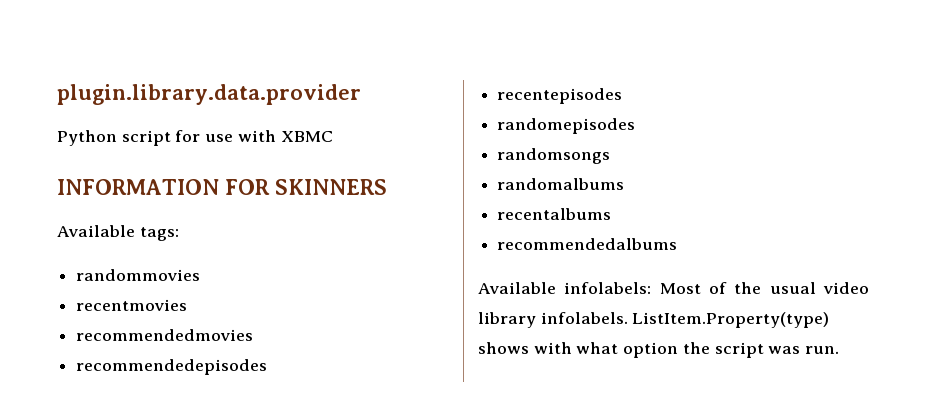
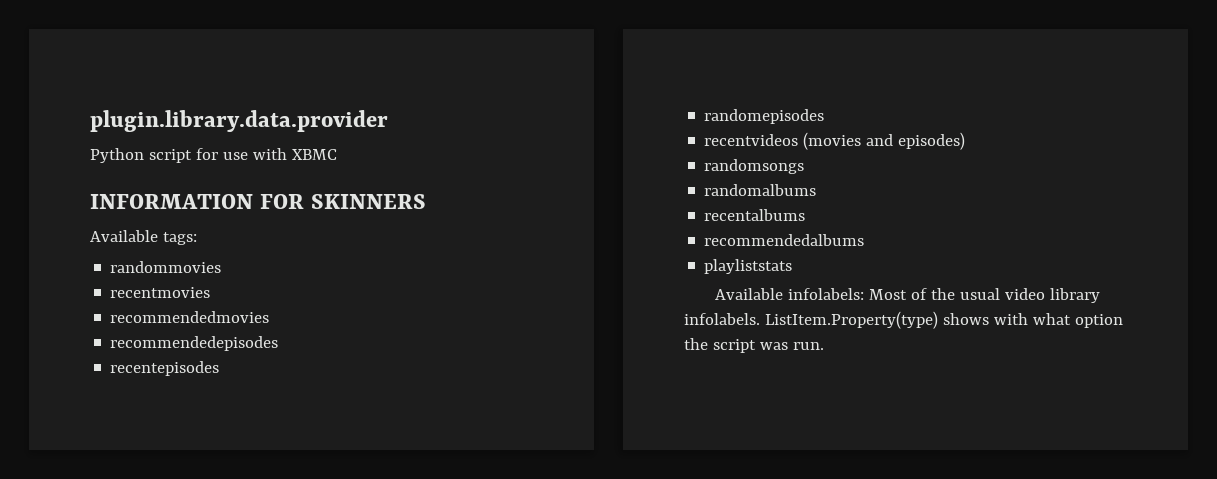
+ recentvideos (movies and episodes)
+ playliststats

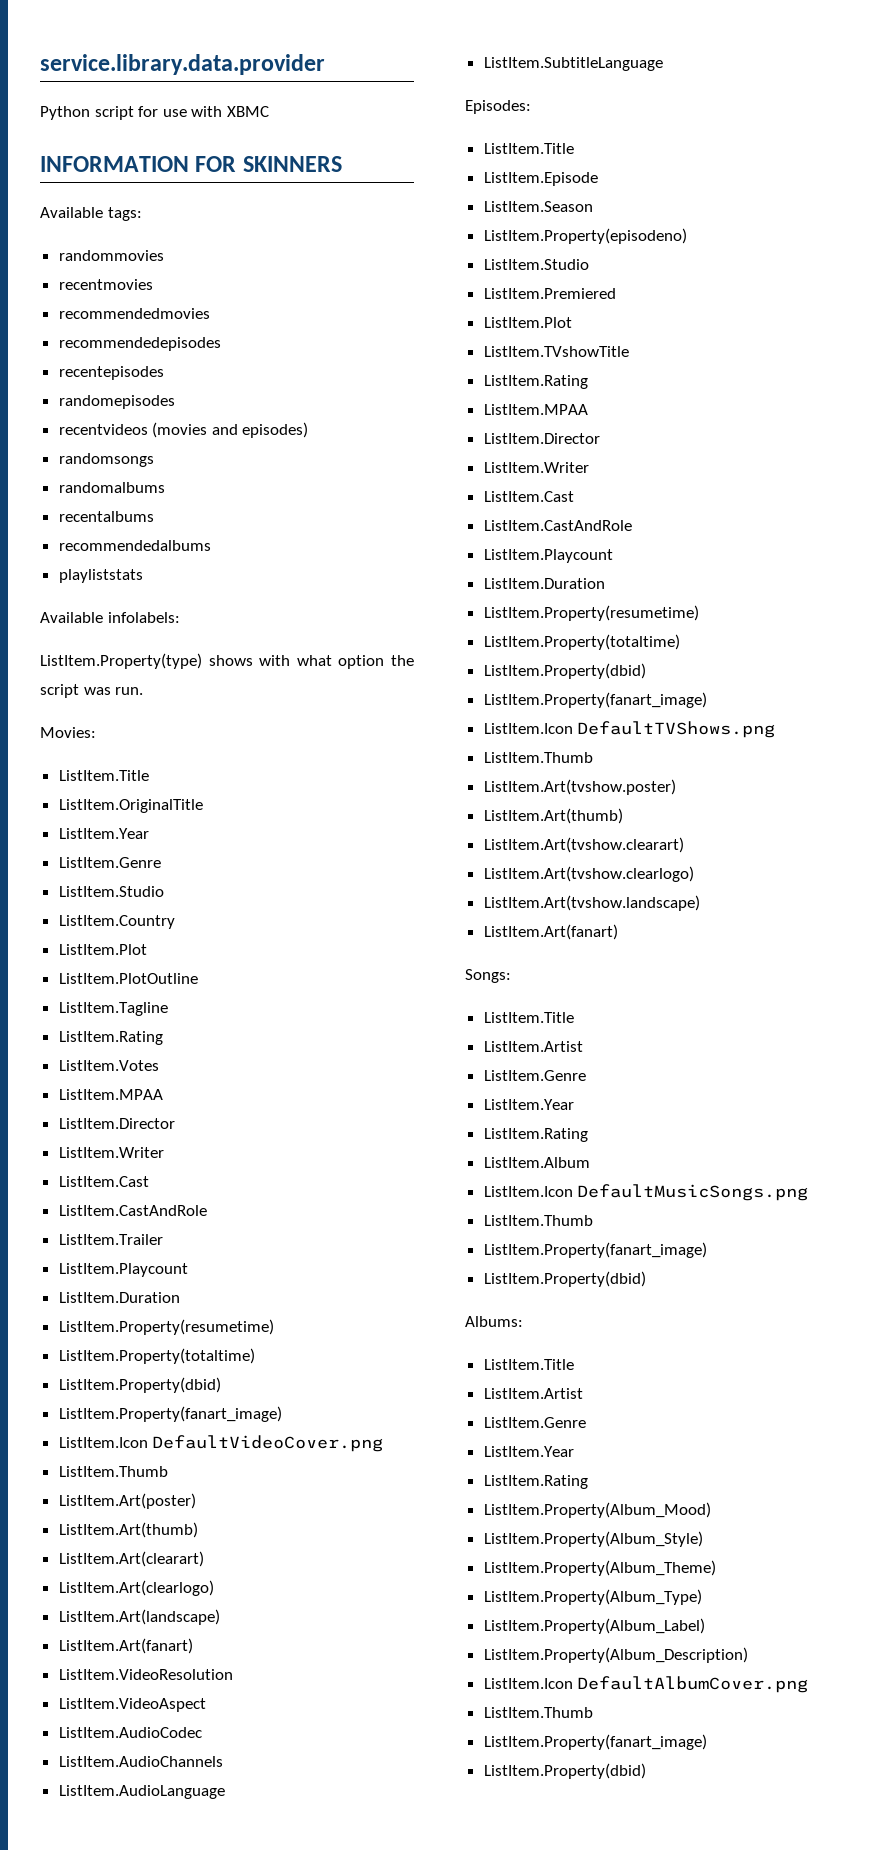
- plugin.library.data.provider
+ service.library.data.provider
- Available infolabels: Most of the usual video library infolabels. ListItem.Property(type) shows with what option the script was run.
+ Available infolabels:
+ ListItem.Property(type) shows with what option the script was run.
+ Movies:
+ ListItem.Title
+ ListItem.OriginalTitle
+ ListItem.Year
+ ListItem.Genre
+ ListItem.Studio
+ ListItem.Country
+ ListItem.Plot
+ ListItem.PlotOutline
+ ListItem.Tagline
+ ListItem.Rating
+ ListItem.Votes
+ ListItem.MPAA
+ ListItem.Director
+ ListItem.Writer
+ ListItem.Cast
+ ListItem.CastAndRole
+ ListItem.Trailer
+ ListItem.Playcount
+ ListItem.Duration
+ ListItem.Property(resumetime)
+ ListItem.Property(totaltime)
+ ListItem.Property(dbid)
+ ListItem.Property(fanart_image)
+ ListItem.Icon DefaultVideoCover.png
+ ListItem.Thumb
+ ListItem.Art(poster)
+ ListItem.Art(thumb)
+ ListItem.Art(clearart)
+ ListItem.Art(clearlogo)
+ ListItem.Art(landscape)
+ ListItem.Art(fanart)
+ ListItem.VideoResolution
+ ListItem.VideoAspect
+ ListItem.AudioCodec
+ ListItem.AudioChannels
+ ListItem.AudioLanguage
+ ListItem.SubtitleLanguage
+ Episodes:
+ ListItem.Title
+ ListItem.Episode
+ ListItem.Season
+ ListItem.Property(episodeno)
+ ListItem.Studio
+ ListItem.Premiered
+ ListItem.Plot
+ ListItem.TVshowTitle
+ ListItem.Rating
+ ListItem.MPAA
+ ListItem.Director
+ ListItem.Writer
+ ListItem.Cast
+ ListItem.CastAndRole
+ ListItem.Playcount
+ ListItem.Duration
+ ListItem.Property(resumetime)
+ ListItem.Property(totaltime)
+ ListItem.Property(dbid)
+ ListItem.Property(fanart_image)
+ ListItem.Icon DefaultTVShows.png
+ ListItem.Thumb
+ ListItem.Art(tvshow.poster)
+ ListItem.Art(thumb)
+ ListItem.Art(tvshow.clearart)
+ ListItem.Art(tvshow.clearlogo)
+ ListItem.Art(tvshow.landscape)
+ ListItem.Art(fanart)
+ Songs:
+ ListItem.Title
+ ListItem.Artist
+ ListItem.Genre
+ ListItem.Year
+ ListItem.Rating
+ ListItem.Album
+ ListItem.Icon DefaultMusicSongs.png
+ ListItem.Thumb
+ ListItem.Property(fanart_image)
+ ListItem.Property(dbid)
+ Albums:
+ ListItem.Title
+ ListItem.Artist
+ ListItem.Genre
+ ListItem.Year
+ ListItem.Rating
+ ListItem.Property(Album_Mood)
+ ListItem.Property(Album_Style)
+ ListItem.Property(Album_Theme)
+ ListItem.Property(Album_Type)
+ ListItem.Property(Album_Label)
+ ListItem.Property(Album_Description)
+ ListItem.Icon DefaultAlbumCover.png
+ ListItem.Thumb
+ ListItem.Property(fanart_image)
+ ListItem.Property(dbid)

